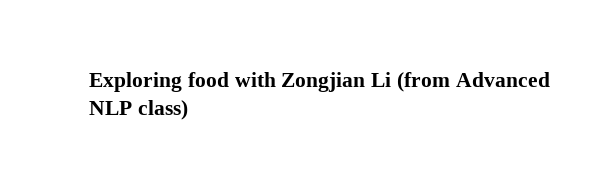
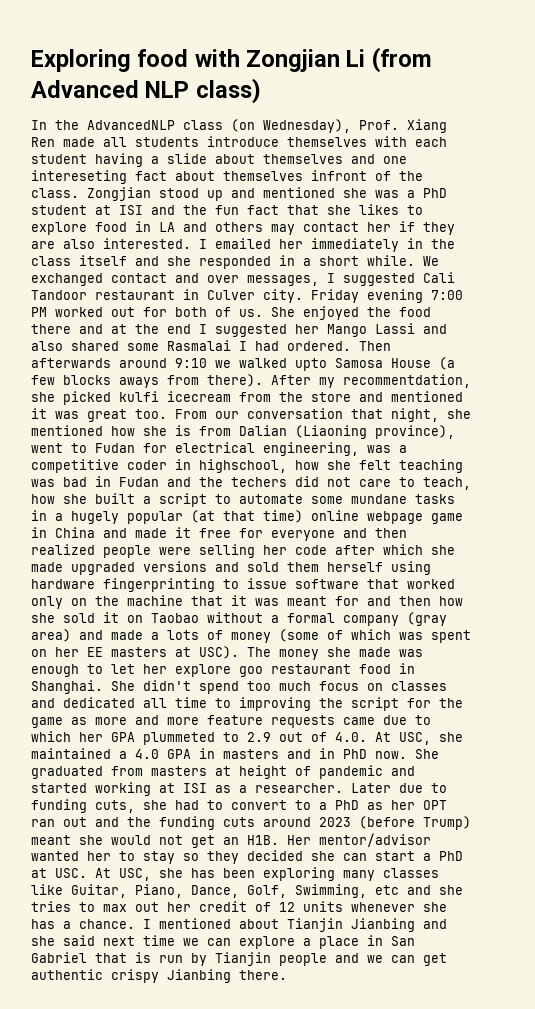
+ In the AdvancedNLP class (on Wednesday), Prof. Xiang Ren made all students introduce themselves with each student having a slide about themselves and one intereseting fact about themselves infront of the class. Zongjian stood up and mentioned she was a PhD student at ISI and the fun fact that she likes to explore food in LA and others may contact her if they are also interested. I emailed her immediately in the class itself and she responded in a short while. We exchanged contact and over messages, I suggested Cali Tandoor restaurant in Culver city. Friday evening 7:00 PM worked out for both of us. She enjoyed the food there and at the end I suggested her Mango Lassi and also shared some Rasmalai I had ordered. Then afterwards around 9:10 we walked upto Samosa House (a few blocks aways from there). After my recommentdation, she picked kulfi icecream from the store and mentioned it was great too. From our conversation that night, she mentioned how she is from Dalian (Liaoning province), went to Fudan for electrical engineering, was a competitive coder in highschool, how she felt teaching was bad in Fudan and the techers did not care to teach, how she built a script to automate some mundane tasks in a hugely popular (at that time) online webpage game in China and made it free for everyone and then realized people were selling her code after which she made upgraded versions and sold them herself using hardware fingerprinting to issue software that worked only on the machine that it was meant for and then how she sold it on Taobao without a formal company (gray area) and made a lots of money (some of which was spent on her EE masters at USC). The money she made was enough to let her explore goo restaurant food in Shanghai. She didn't spend too much focus on classes and dedicated all time to improving the script for the game as more and more feature requests came due to which her GPA plummeted to 2.9 out of 4.0. At USC, she maintained a 4.0 GPA in masters and in PhD now. She graduated from masters at height of pandemic and started working at ISI as a researcher. Later due to funding cuts, she had to convert to a PhD as her OPT ran out and the funding cuts around 2023 (before Trump) meant she would not get an H1B. Her mentor/advisor wanted her to stay so they decided she can start a PhD at USC. At USC, she has been exploring many classes like Guitar, Piano, Dance, Golf, Swimming, etc and she tries to max out her credit of 12 units whenever she has a chance. I mentioned about Tianjin Jianbing and she said next time we can explore a place in San Gabriel that is run by Tianjin people and we can get authentic crispy Jianbing there.

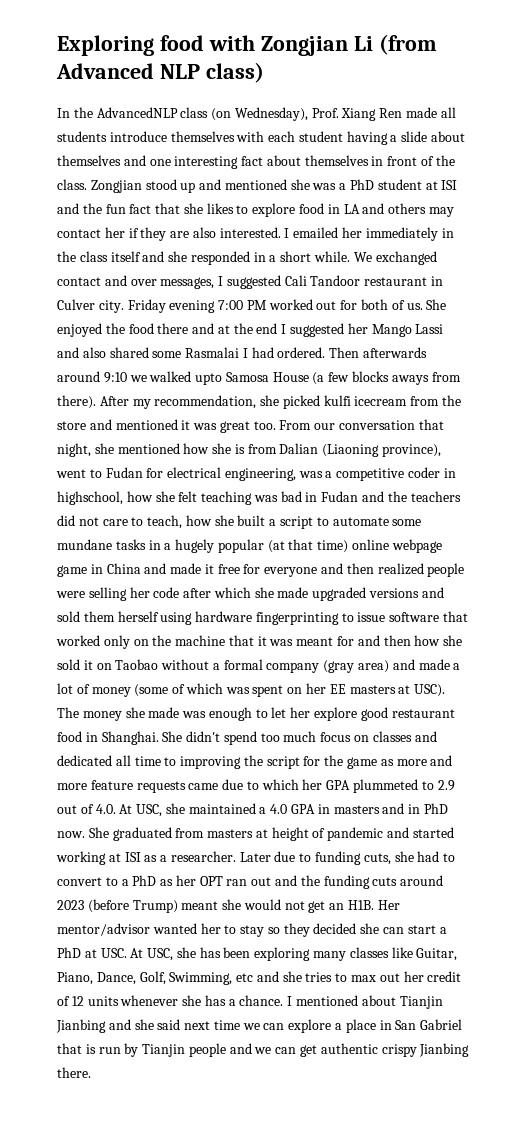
- In the AdvancedNLP class (on Wednesday), Prof. Xiang Ren made all students introduce themselves with each student having a slide about themselves and one intereseting fact about themselves infront of the class.
+ In the AdvancedNLP class (on Wednesday), Prof. Xiang Ren made all students introduce themselves with each student having a slide about themselves and one interesting fact about themselves in front of the class.
- After my recommentdation, she picked kulfi icecream from the store and mentioned it was great too.
+ After my recommendation, she picked kulfi icecream from the store and mentioned it was great too.
- From our conversation that night, she mentioned how she is from Dalian (Liaoning province), went to Fudan for electrical engineering, was a competitive coder in highschool, how she felt teaching was bad in Fudan and the techers did not care to teach, how she built a script to automate some mundane tasks in a hugely popular (at that time) online webpage game in China and made it free for everyone and then realized people were selling her code after which she made upgraded versions and sold them herself using hardware fingerprinting to issue software that worked only on the machine that it was meant for and then how she sold it on Taobao without a formal company (gray area) and made a lots of money (some of which was spent on her EE masters at USC).
+ From our conversation that night, she mentioned how she is from Dalian (Liaoning province), went to Fudan for electrical engineering, was a competitive coder in highschool, how she felt teaching was bad in Fudan and the teachers did not care to teach, how she built a script to automate some mundane tasks in a hugely popular (at that time) online webpage game in China and made it free for everyone and then realized people were selling her code after which she made upgraded versions and sold them herself using hardware fingerprinting to issue software that worked only on the machine that it was meant for and then how she sold it on Taobao without a formal company (gray area) and made a lot of money (some of which was spent on her EE masters at USC).
- The money she made was enough to let her explore goo restaurant food in Shanghai.
+ The money she made was enough to let her explore good restaurant food in Shanghai.

